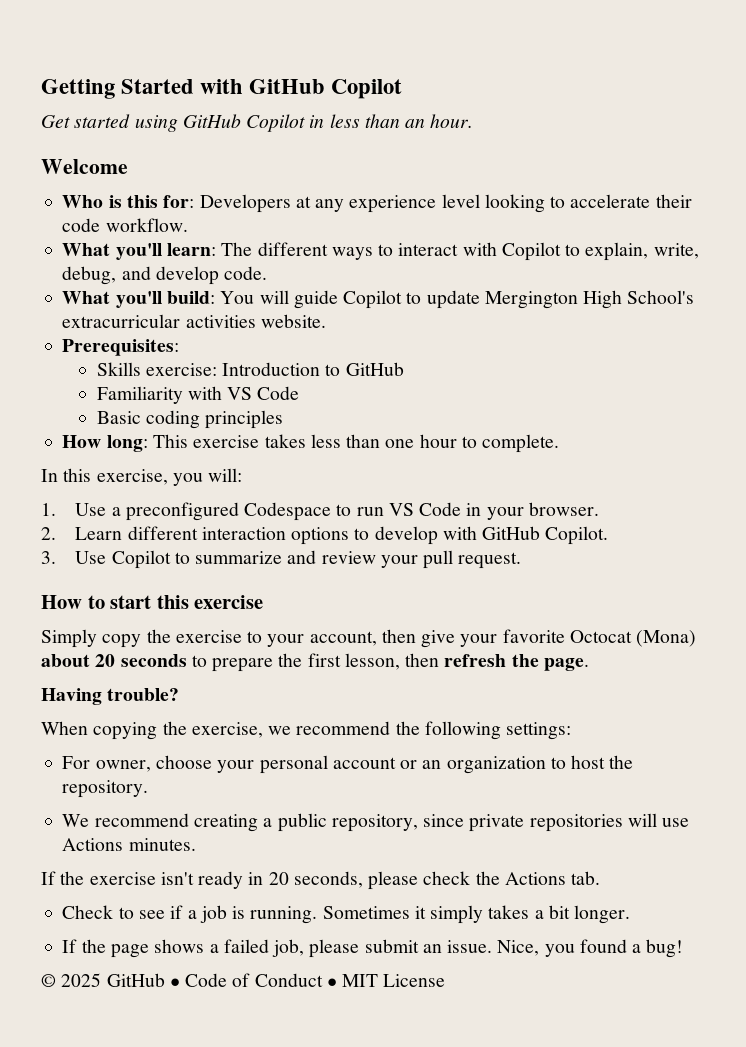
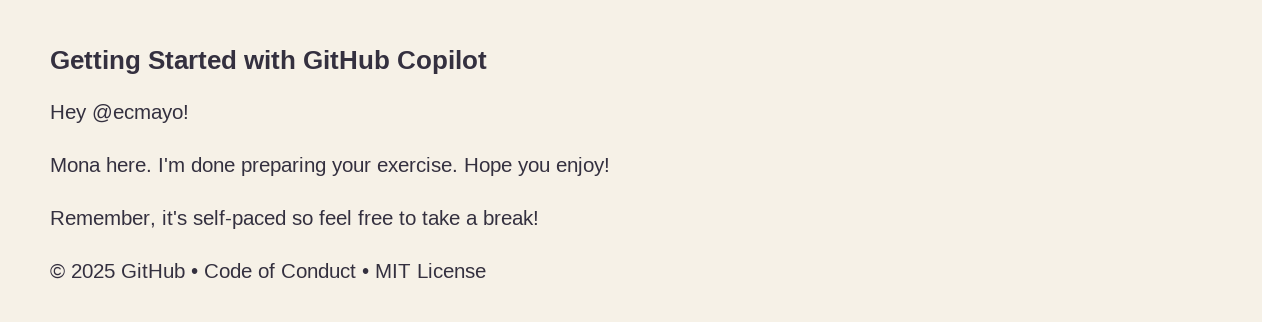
- Get started using GitHub Copilot in less than an hour.
- Welcome
- Who is this for: Developers at any experience level looking to accelerate their code workflow.
- What you'll learn: The different ways to interact with Copilot to explain, write, debug, and develop code.
- What you'll build: You will guide Copilot to update Mergington High School's extracurricular activities website.
- Prerequisites:
- Skills exercise: Introduction to GitHub
- Familiarity with VS Code
- Basic coding principles
- How long: This exercise takes less than one hour to complete.
- In this exercise, you will:
- 1. Use a preconfigured Codespace to run VS Code in your browser.
- 2. Learn different interaction options to develop with GitHub Copilot.
- 3. Use Copilot to summarize and review your pull request.
- How to start this exercise
- Simply copy the exercise to your account, then give your favorite Octocat (Mona) about 20 seconds to prepare the first lesson, then refresh the page.
- Having trouble?
- When copying the exercise, we recommend the following settings:
- For owner, choose your personal account or an organization to host the repository.
- We recommend creating a public repository, since private repositories will use Actions minutes.
- If the exercise isn't ready in 20 seconds, please check the Actions tab.
- Check to see if a job is running. Sometimes it simply takes a bit longer.
- If the page shows a failed job, please submit an issue. Nice, you found a bug!
+ Hey @ecmayo!
+ Mona here. I'm done preparing your exercise. Hope you enjoy!
+ Remember, it's self-paced so feel free to take a break!

